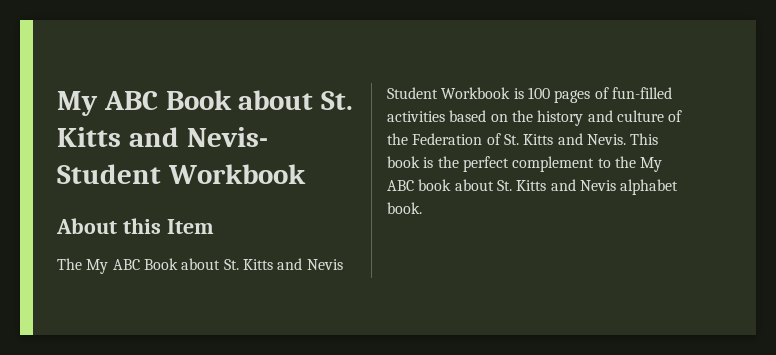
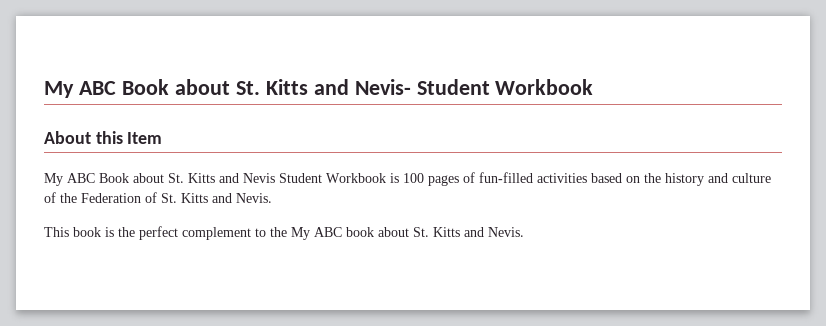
- The My ABC Book about St. Kitts and Nevis Student Workbook is 100 pages of fun-filled activities based on the history and culture of the Federation of St. Kitts and Nevis. This book is the perfect complement to the My ABC book about St. Kitts and Nevis alphabet book.
+ My ABC Book about St. Kitts and Nevis Student Workbook is 100 pages of fun-filled activities based on the history and culture of the Federation of St. Kitts and Nevis.
+ This book is the perfect complement to the My ABC book about St. Kitts and Nevis.

